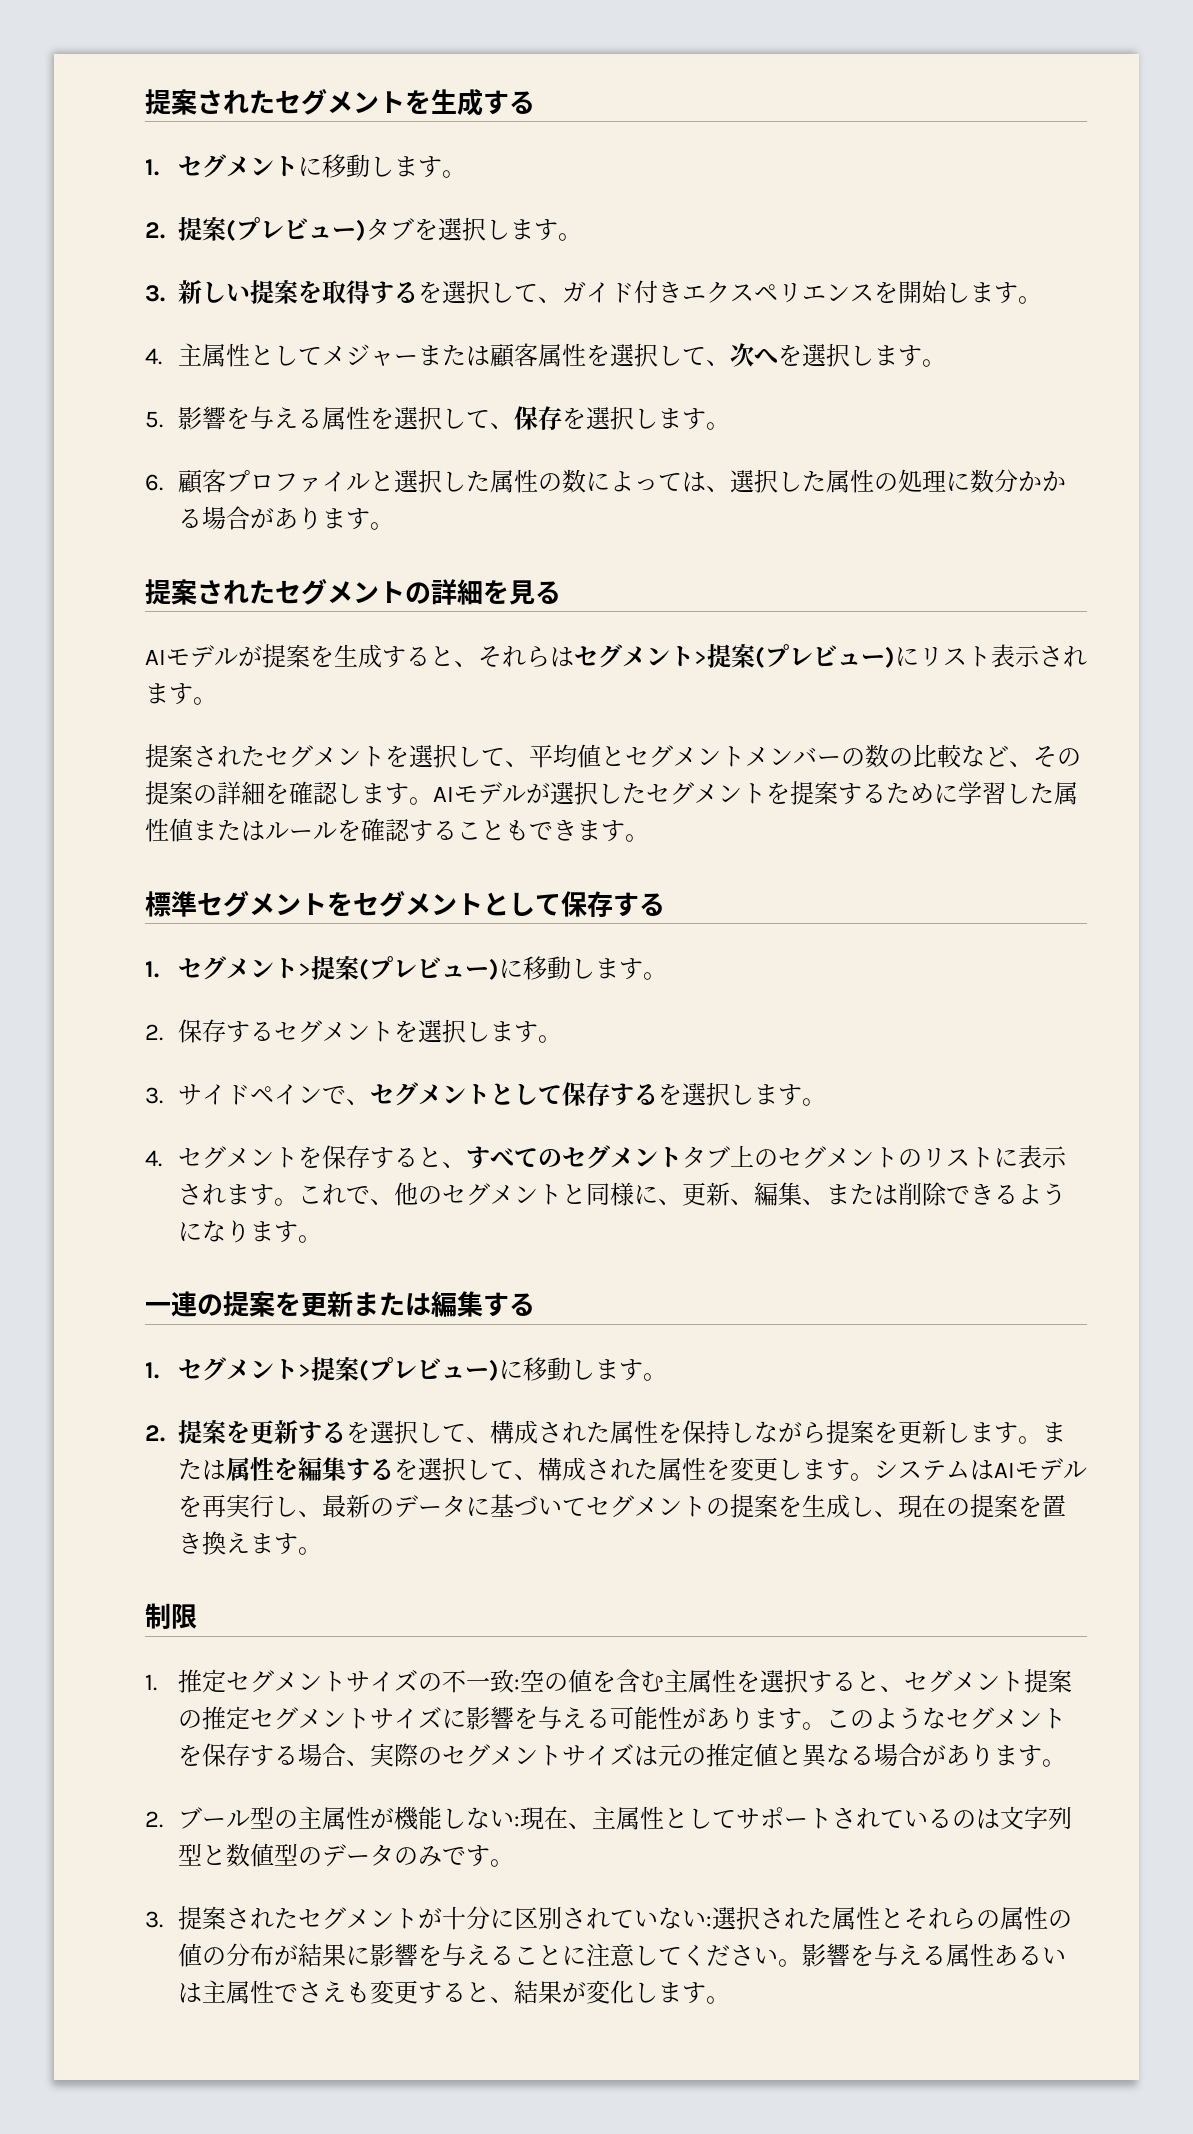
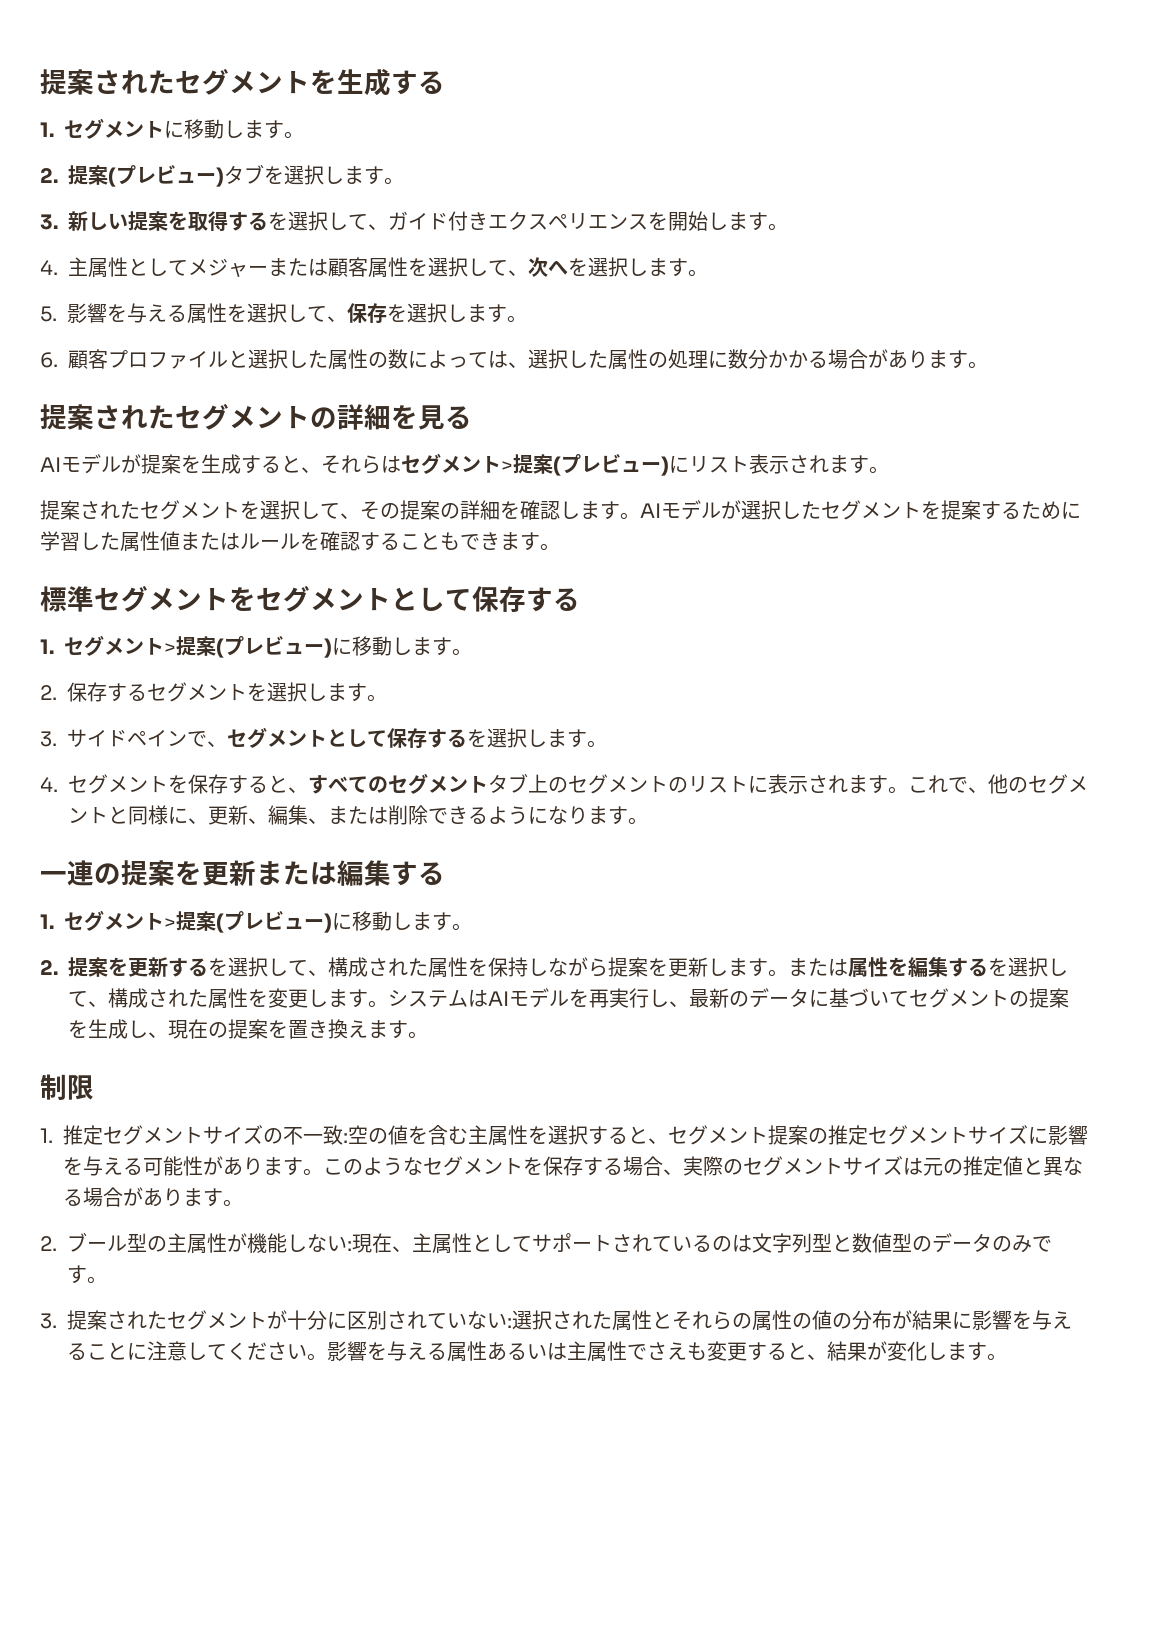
- 提案されたセグメントを選択して、平均値とセグメントメンバーの数の比較など、その提案の詳細を確認します。
+ 提案されたセグメントを選択して、その提案の詳細を確認します。

